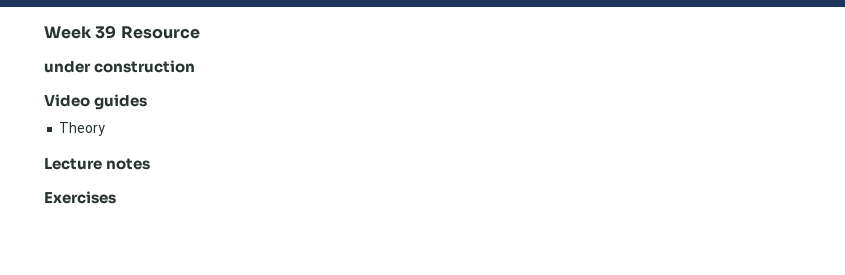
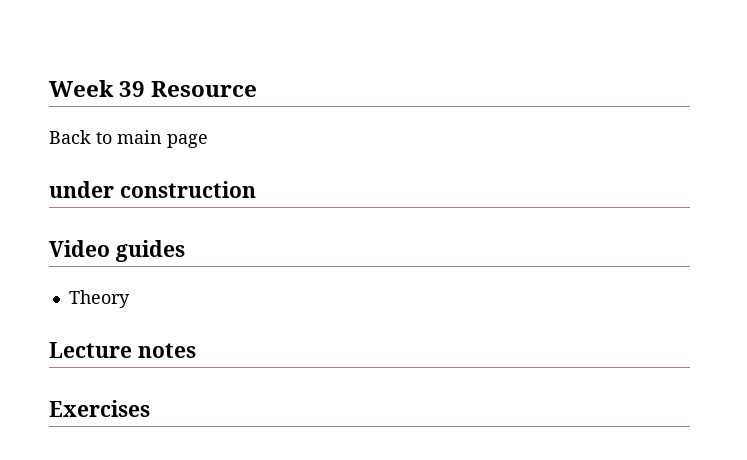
+ Back to main page

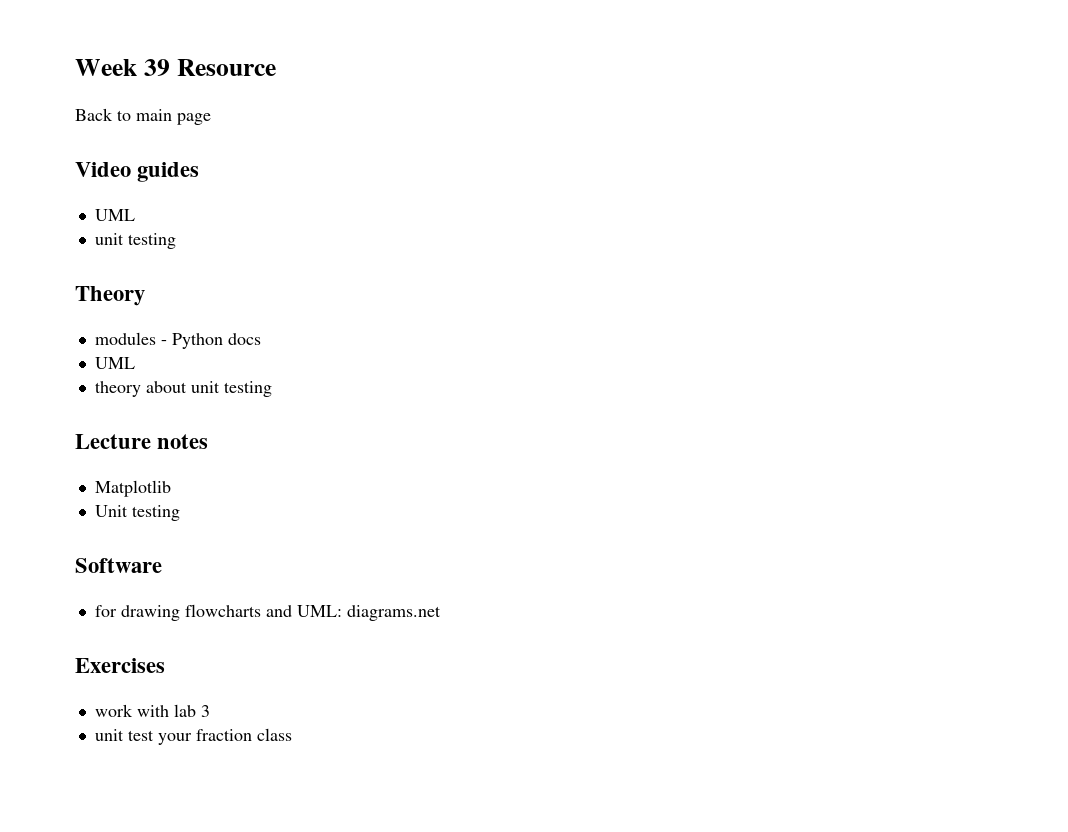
- under construction
  Video guides
+ UML
+ unit testing
  Theory
+ modules - Python docs
+ UML
+ theory about unit testing
  Lecture notes
+ Matplotlib
+ Unit testing
+ Software
+ for drawing flowcharts and UML: diagrams.net
  Exercises
+ work with lab 3
+ unit test your fraction class

